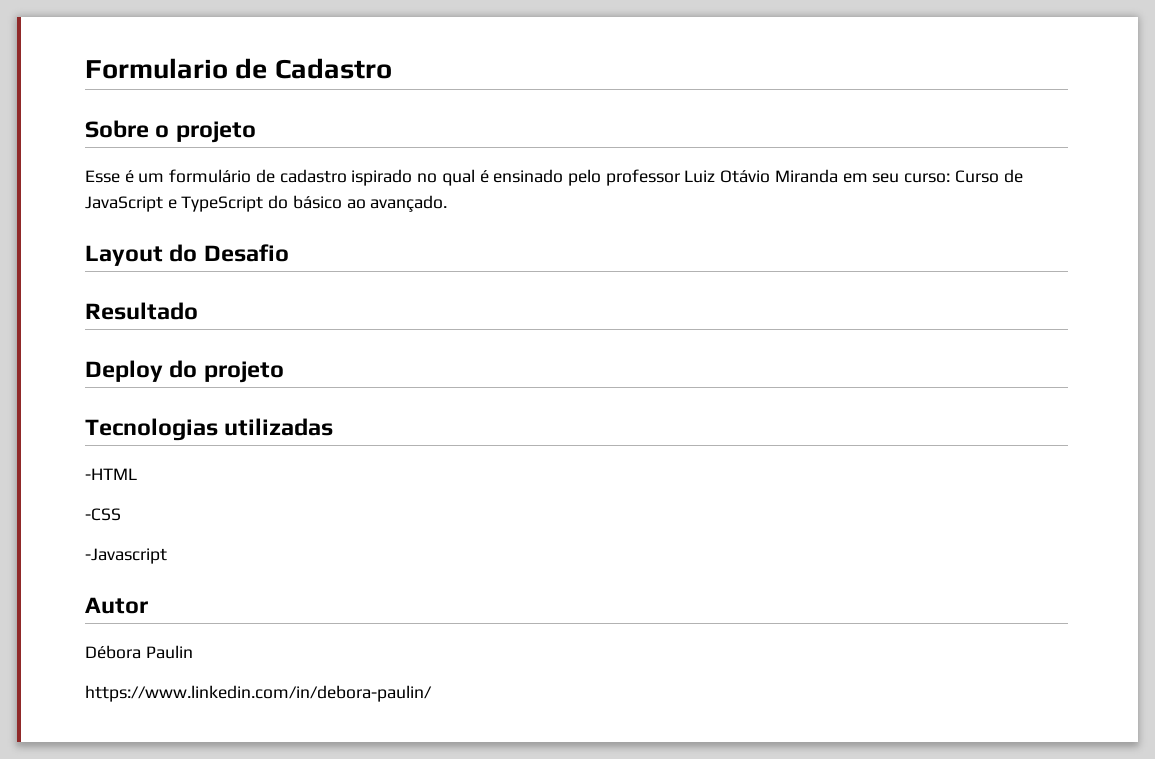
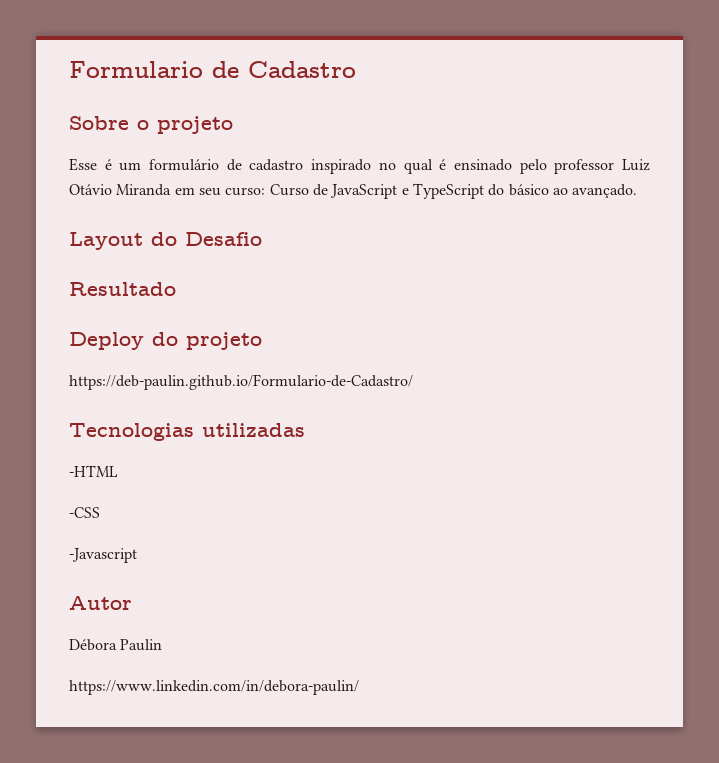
- Esse é um formulário de cadastro ispirado no qual é ensinado pelo professor Luiz Otávio Miranda em seu curso: Curso de JavaScript e TypeScript do básico ao avançado.
+ Esse é um formulário de cadastro inspirado no qual é ensinado pelo professor Luiz Otávio Miranda em seu curso: Curso de JavaScript e TypeScript do básico ao avançado.
+ https://deb-paulin.github.io/Formulario-de-Cadastro/

